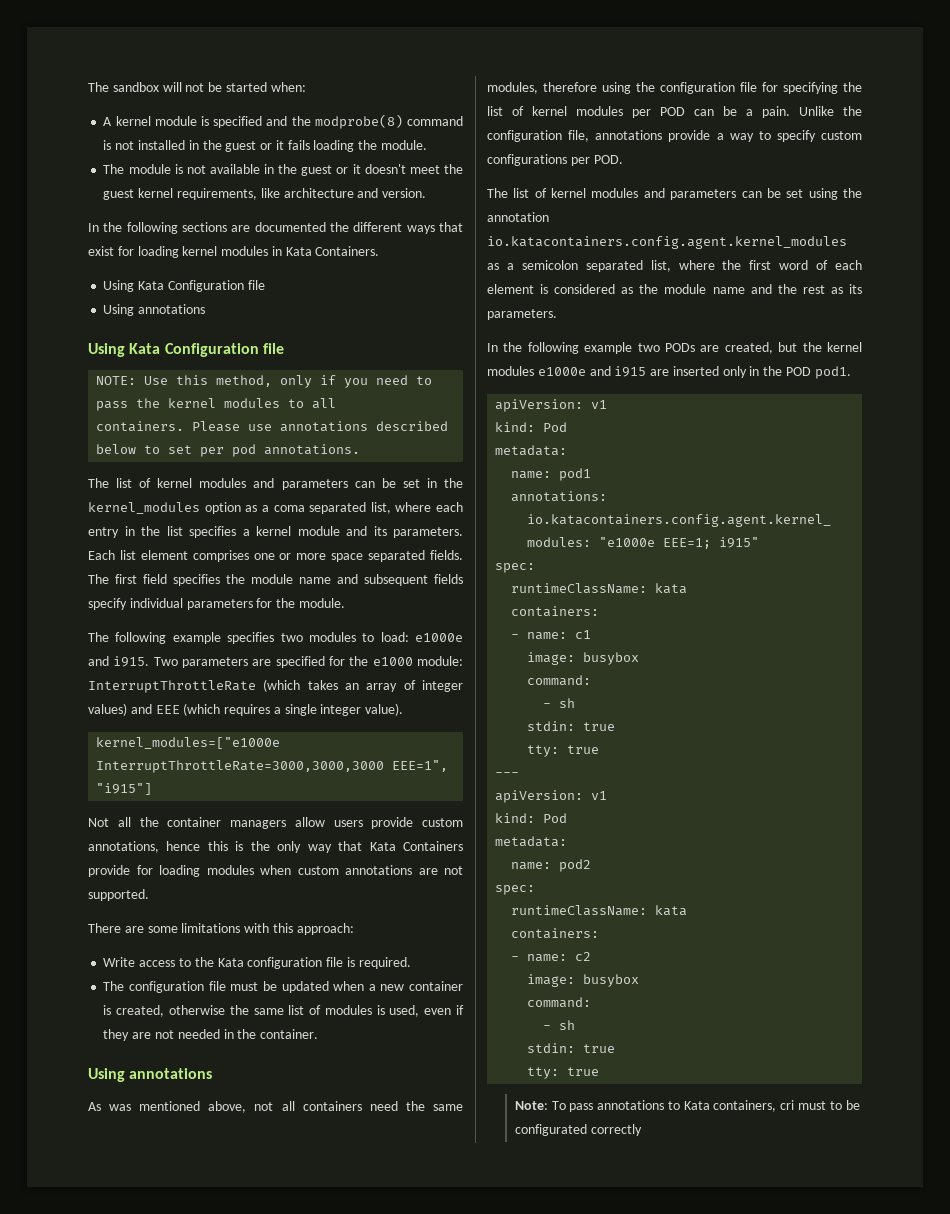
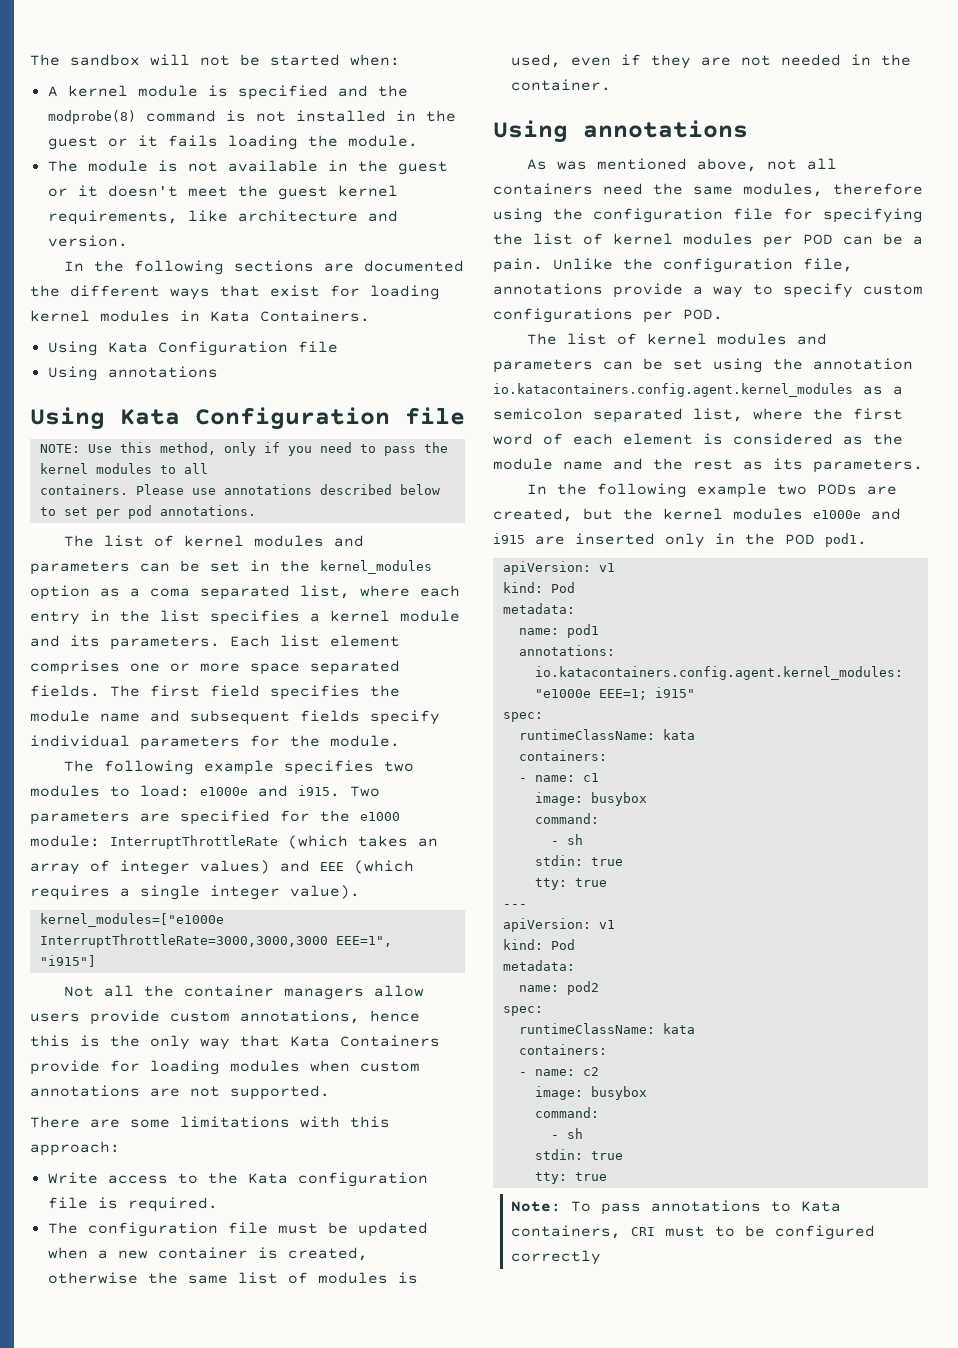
- Note: To pass annotations to Kata containers, cri must to be configurated correctly
+ Note: To pass annotations to Kata containers, CRI must to be configured correctly

